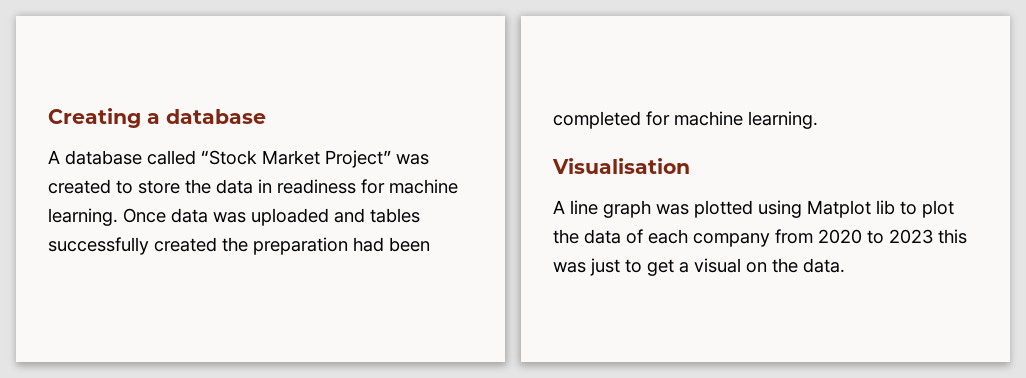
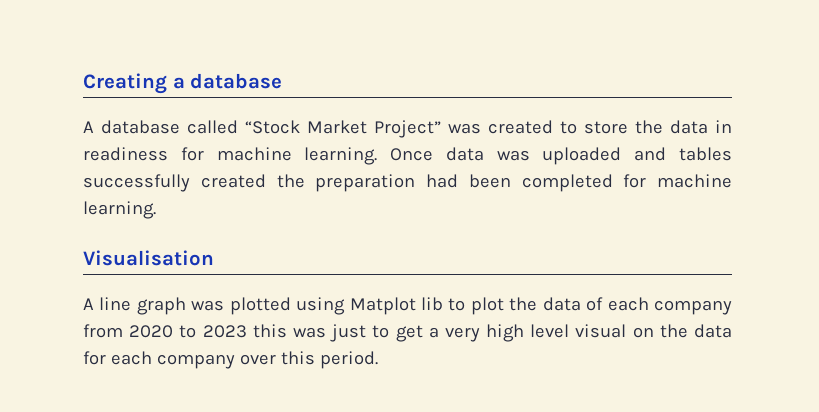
- A line graph was plotted using Matplot lib to plot the data of each company from 2020 to 2023 this was just to get a visual on the data.
+ A line graph was plotted using Matplot lib to plot the data of each company from 2020 to 2023 this was just to get a very high level visual on the data for each company over this period.

